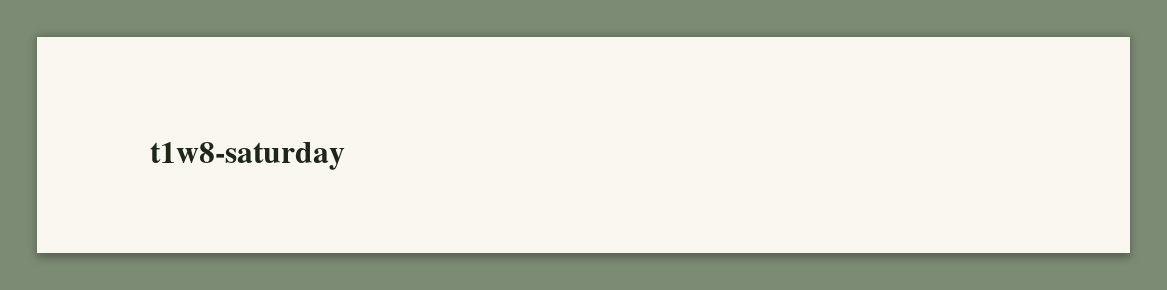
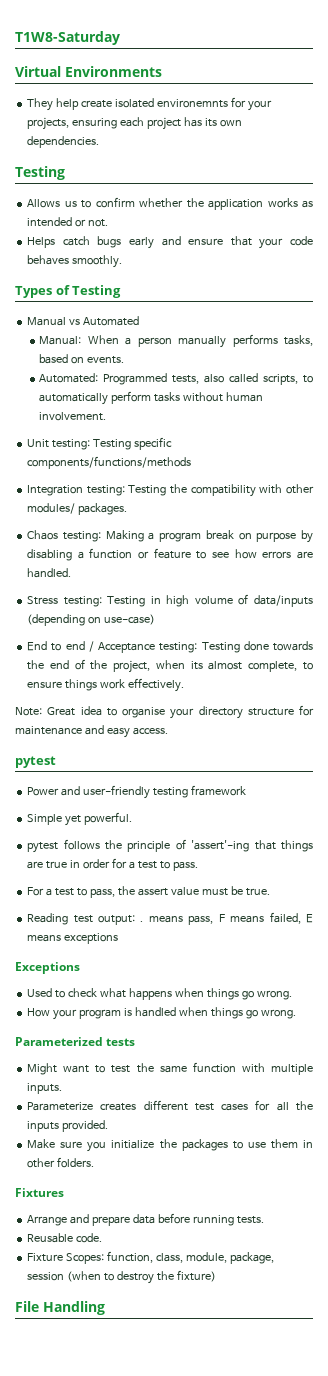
- t1w8-saturday
+ T1W8-Saturday
+ Virtual Environments
+ They help create isolated environemnts for your projects, ensuring each project has its own dependencies.
+ Testing
+ Allows us to confirm whether the application works as intended or not.
+ Helps catch bugs early and ensure that your code behaves smoothly.
+ Types of Testing
+ Manual vs Automated
+ Manual: When a person manually performs tasks, based on events.
+ Automated: Programmed tests, also called scripts, to automatically perform tasks without human involvement.
+ Unit testing: Testing specific components/functions/methods
+ Integration testing: Testing the compatibility with other modules/ packages.
+ Chaos testing: Making a program break on purpose by disabling a function or feature to see how errors are handled.
+ Stress testing: Testing in high volume of data/inputs (depending on use-case)
+ End to end / Acceptance testing: Testing done towards the end of the project, when its almost complete, to ensure things work effectively.
+ Note: Great idea to organise your directory structure for maintenance and easy access.
+ pytest
+ Power and user-friendly testing framework
+ Simple yet powerful.
+ pytest follows the principle of 'assert'-ing that things are true in order for a test to pass.
+ For a test to pass, the assert value must be true.
+ Reading test output: . means pass, F means failed, E means exceptions
+ Exceptions
+ Used to check what happens when things go wrong.
+ How your program is handled when things go wrong.
+ Parameterized tests
+ Might want to test the same function with multiple inputs.
+ Parameterize creates different test cases for all the inputs provided.
+ Make sure you initialize the packages to use them in other folders.
+ Fixtures
+ Arrange and prepare data before running tests.
+ Reusable code.
+ Fixture Scopes: function, class, module, package, session (when to destroy the fixture)
+ File Handling

